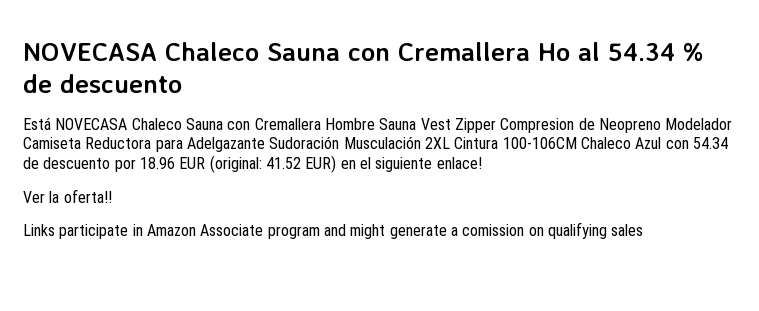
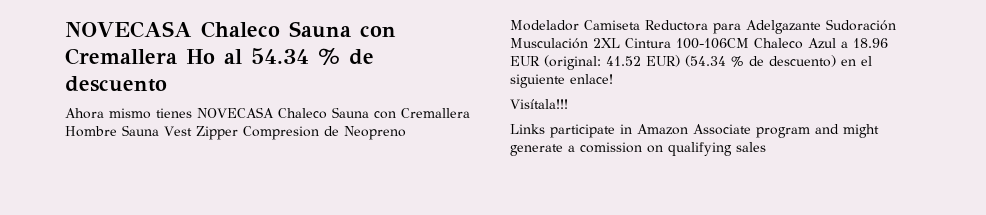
- Está NOVECASA Chaleco Sauna con Cremallera Hombre Sauna Vest Zipper Compresion de Neopreno Modelador Camiseta Reductora para Adelgazante Sudoración Musculación 2XL Cintura 100-106CM Chaleco Azul con 54.34 de descuento por 18.96 EUR (original: 41.52 EUR) en el siguiente enlace!
+ Ahora mismo tienes NOVECASA Chaleco Sauna con Cremallera Hombre Sauna Vest Zipper Compresion de Neopreno Modelador Camiseta Reductora para Adelgazante Sudoración Musculación 2XL Cintura 100-106CM Chaleco Azul a 18.96 EUR (original: 41.52 EUR) (54.34 % de descuento) en el siguiente enlace!
- Ver la oferta!!
+ Visítala!!!

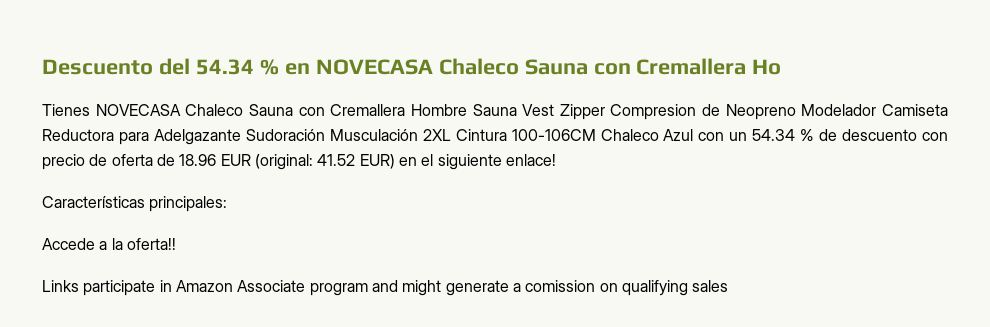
- NOVECASA Chaleco Sauna con Cremallera Ho al 54.34 % de descuento
- Ahora mismo tienes NOVECASA Chaleco Sauna con Cremallera Hombre Sauna Vest Zipper Compresion de Neopreno Modelador Camiseta Reductora para Adelgazante Sudoración Musculación 2XL Cintura 100-106CM Chaleco Azul a 18.96 EUR (original: 41.52 EUR) (54.34 % de descuento) en el siguiente enlace!
+ Descuento del 54.34 % en NOVECASA Chaleco Sauna con Cremallera Ho
+ Tienes NOVECASA Chaleco Sauna con Cremallera Hombre Sauna Vest Zipper Compresion de Neopreno Modelador Camiseta Reductora para Adelgazante Sudoración Musculación 2XL Cintura 100-106CM Chaleco Azul con un 54.34 % de descuento con precio de oferta de 18.96 EUR (original: 41.52 EUR) en el siguiente enlace!
- Visítala!!!
+ Características principales:
+ Accede a la oferta!!

